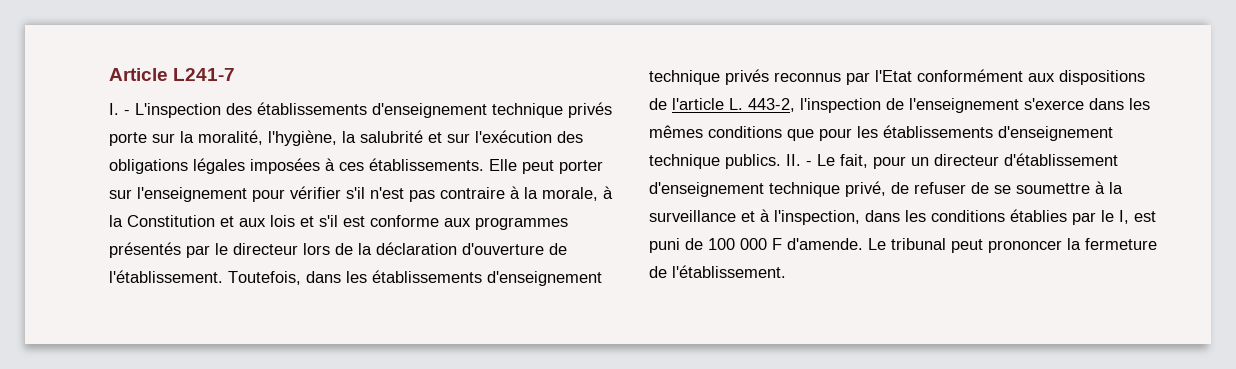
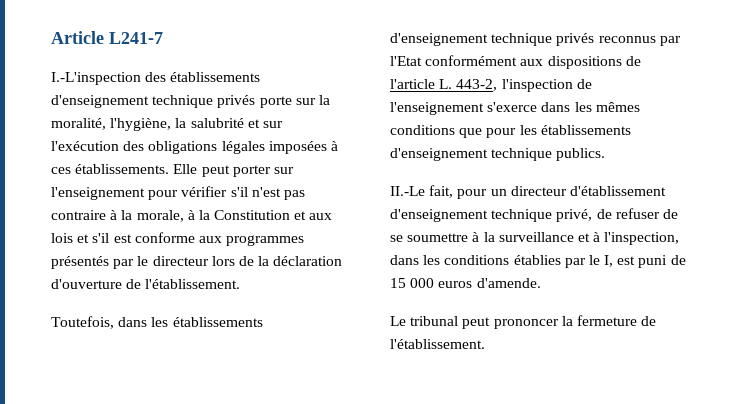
- I. - L'inspection des établissements d'enseignement technique privés porte sur la moralité, l'hygiène, la salubrité et sur l'exécution des obligations légales imposées à ces établissements.
+ I.-L'inspection des établissements d'enseignement technique privés porte sur la moralité, l'hygiène, la salubrité et sur l'exécution des obligations légales imposées à ces établissements.
- Elle peut porter sur l'enseignement pour vérifier s'il n'est pas contraire à la morale, à la Constitution et aux lois et s'il est conforme aux programmes présentés par le directeur lors de la déclaration d'ouverture de l'établissement. Toutefois, dans les établissements d'enseignement technique privés reconnus par l'Etat conformément aux dispositions de l'article L. 443-2, l'inspection de l'enseignement s'exerce dans les mêmes conditions que pour les établissements d'enseignement technique publics. II. - Le fait, pour un directeur d'établissement d'enseignement technique privé, de refuser de se soumettre à la surveillance et à l'inspection, dans les conditions établies par le I, est puni de 100 000 F d'amende. Le tribunal peut prononcer la fermeture de l'établissement.
+ Elle peut porter sur l'enseignement pour vérifier s'il n'est pas contraire à la morale, à la Constitution et aux lois et s'il est conforme aux programmes présentés par le directeur lors de la déclaration d'ouverture de l'établissement.
+ Toutefois, dans les établissements d'enseignement technique privés reconnus par l'Etat conformément aux dispositions de l'article L. 443-2, l'inspection de l'enseignement s'exerce dans les mêmes conditions que pour les établissements d'enseignement technique publics.
+ II.-Le fait, pour un directeur d'établissement d'enseignement technique privé, de refuser de se soumettre à la surveillance et à l'inspection, dans les conditions établies par le I, est puni de 15 000 euros d'amende.
+ Le tribunal peut prononcer la fermeture de l'établissement.

